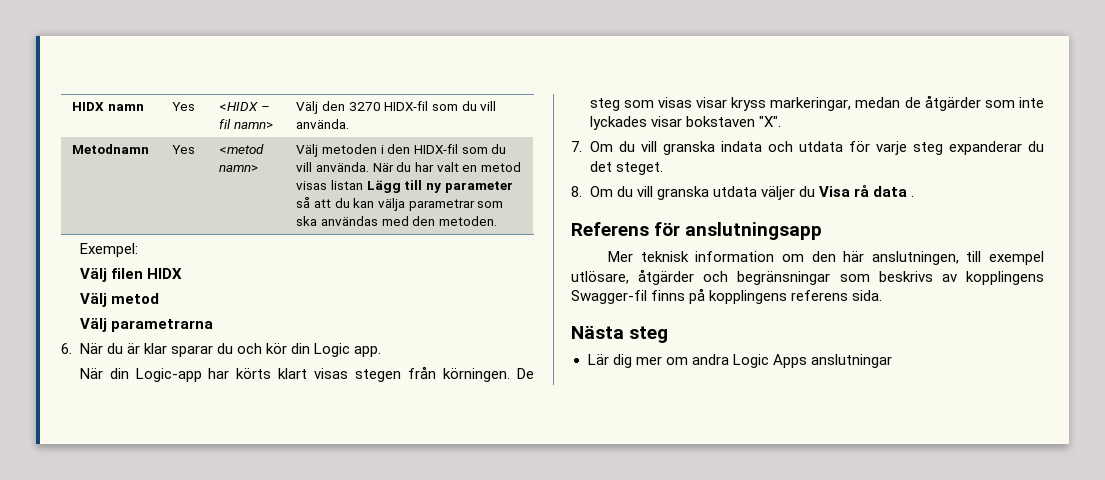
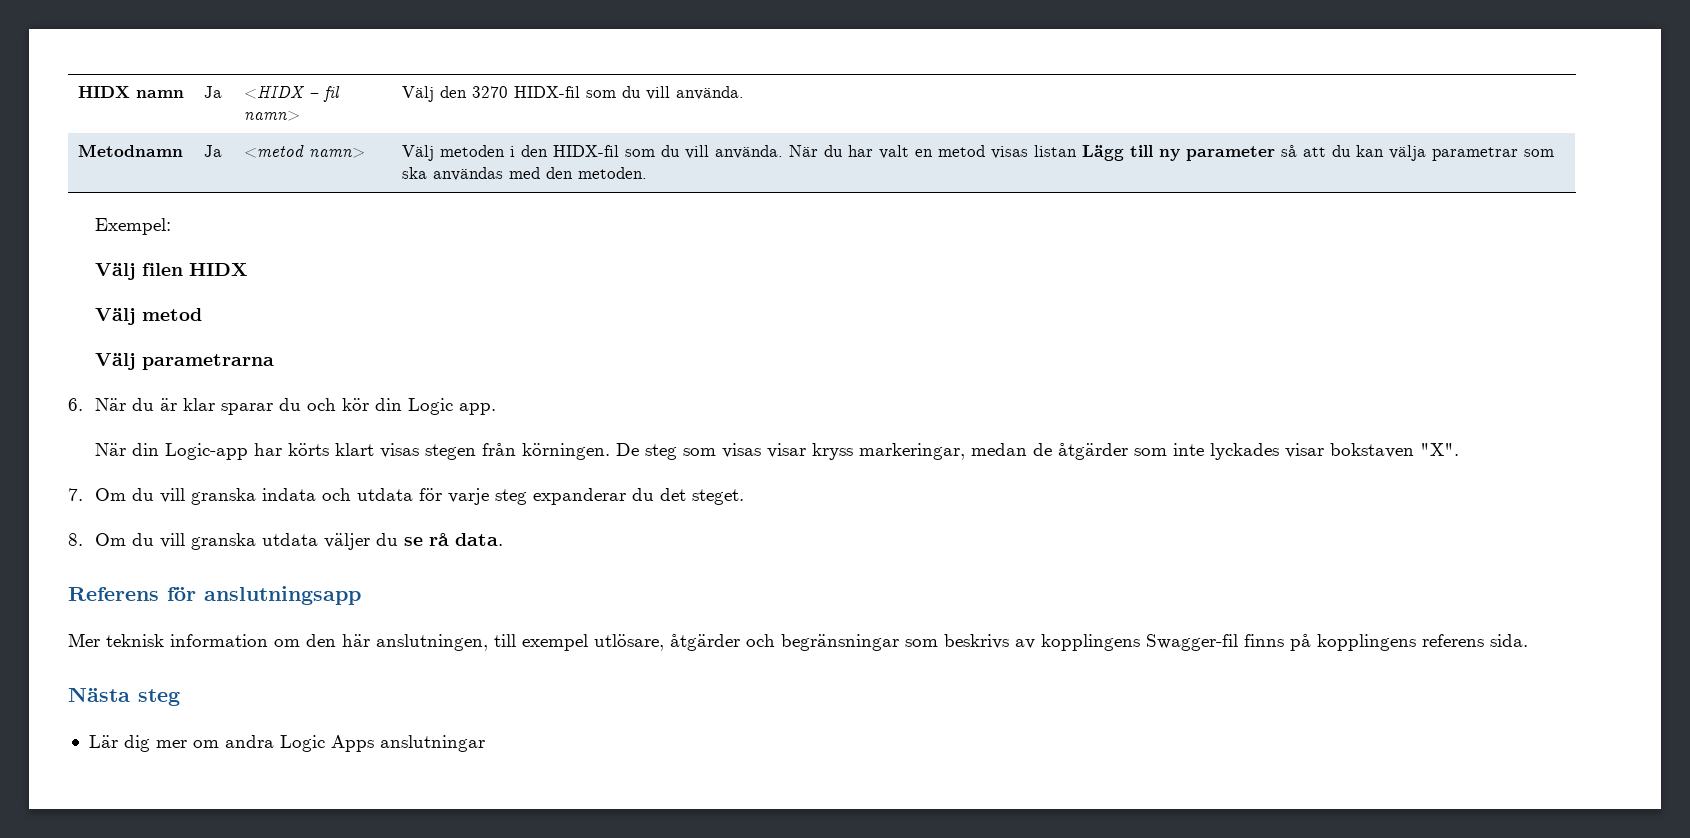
- HIDX namn | Yes | <HIDX – fil namn> | Välj den 3270 HIDX-fil som du vill använda.
+ HIDX namn | Ja | <HIDX – fil namn> | Välj den 3270 HIDX-fil som du vill använda.
- Metodnamn | Yes | <metod namn> | Välj metoden i den HIDX-fil som du vill använda. När du har valt en metod visas listan Lägg till ny parameter så att du kan välja parametrar som ska användas med den metoden.
+ Metodnamn | Ja | <metod namn> | Välj metoden i den HIDX-fil som du vill använda. När du har valt en metod visas listan Lägg till ny parameter så att du kan välja parametrar som ska användas med den metoden.
- 8. Om du vill granska utdata väljer du Visa rå data .
+ 8. Om du vill granska utdata väljer du se rå data.

